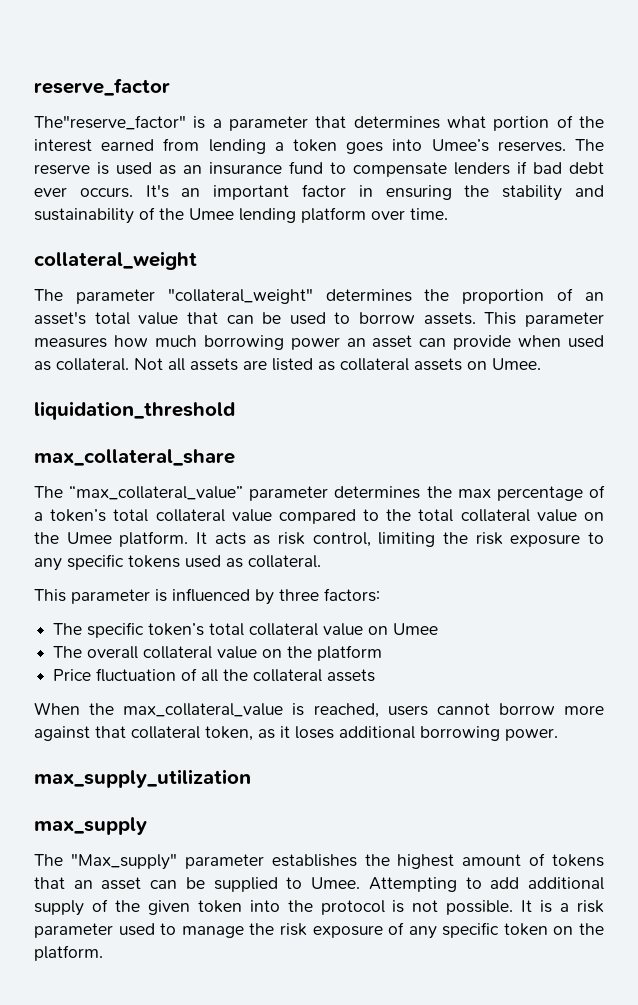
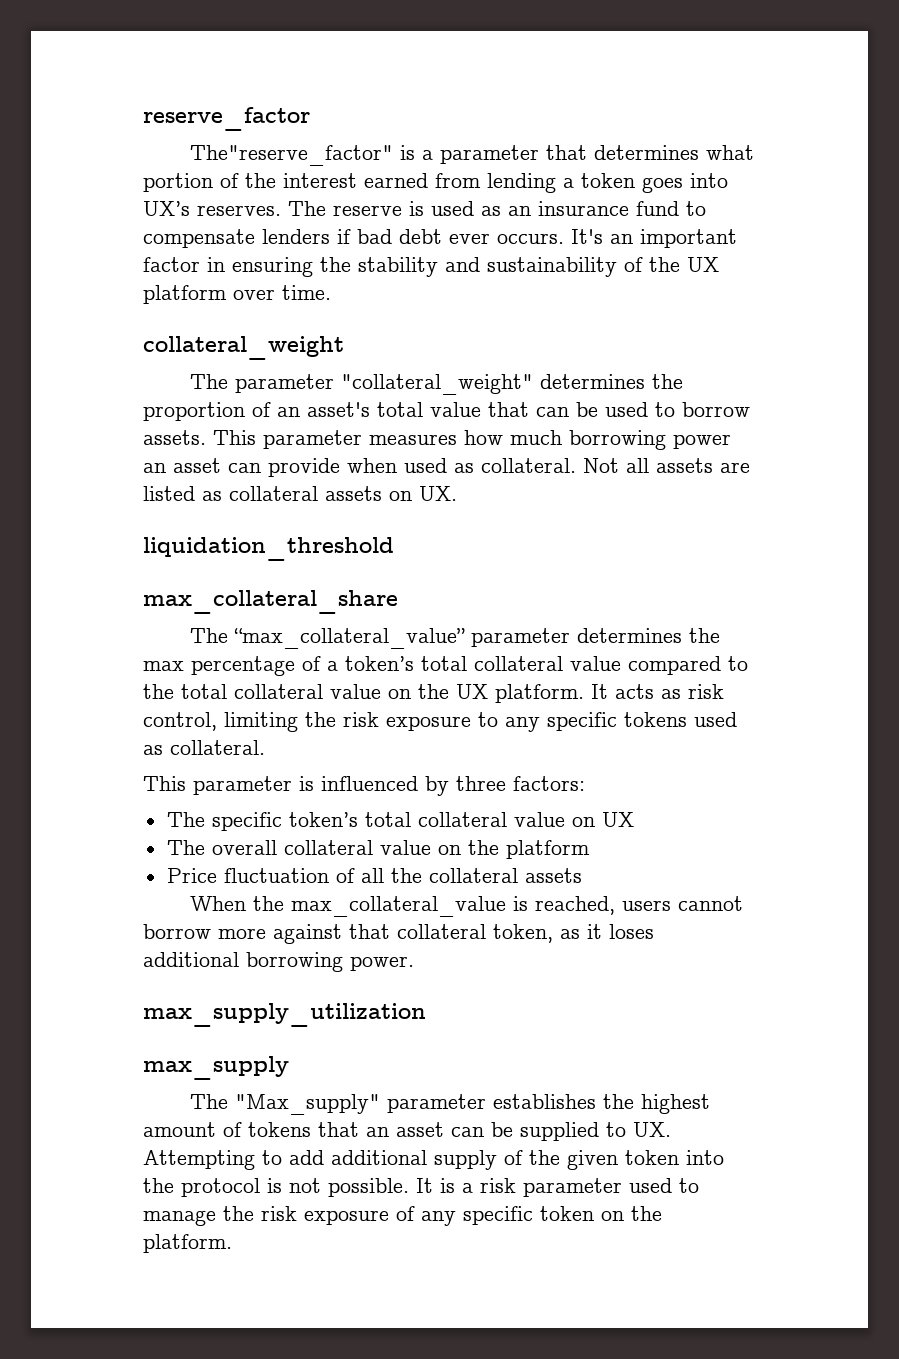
- The"reserve_factor" is a parameter that determines what portion of the interest earned from lending a token goes into Umee’s reserves.
+ The"reserve_factor" is a parameter that determines what portion of the interest earned from lending a token goes into UX’s reserves.
- It's an important factor in ensuring the stability and sustainability of the Umee lending platform over time.
+ It's an important factor in ensuring the stability and sustainability of the UX platform over time.
- Not all assets are listed as collateral assets on Umee.
+ Not all assets are listed as collateral assets on UX.
- The “max_collateral_value” parameter determines the max percentage of a token’s total collateral value compared to the total collateral value on the Umee platform.
+ The “max_collateral_value” parameter determines the max percentage of a token’s total collateral value compared to the total collateral value on the UX platform.
- The specific token’s total collateral value on Umee
+ The specific token’s total collateral value on UX
- The "Max_supply" parameter establishes the highest amount of tokens that an asset can be supplied to Umee. Attempting to add additional supply of the given token into the protocol is not possible.
+ The "Max_supply" parameter establishes the highest amount of tokens that an asset can be supplied to UX. Attempting to add additional supply of the given token into the protocol is not possible.

